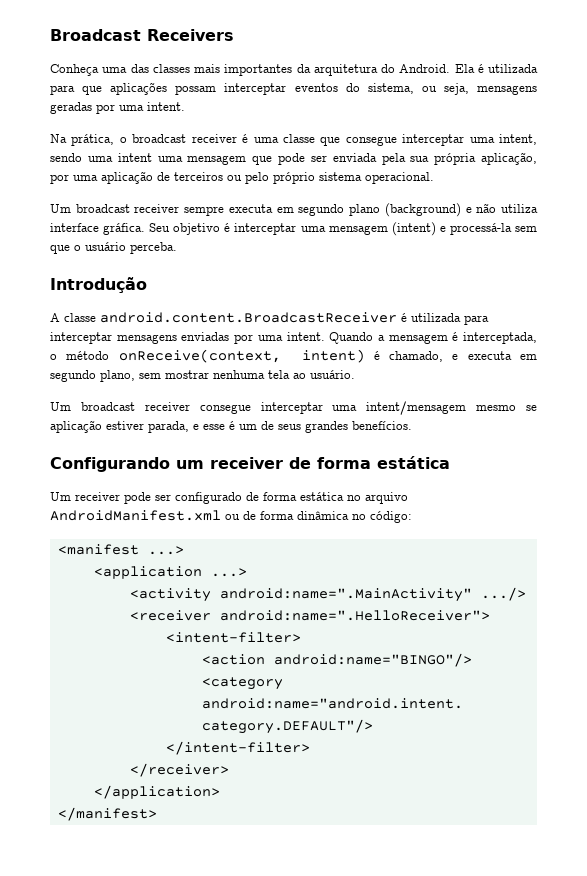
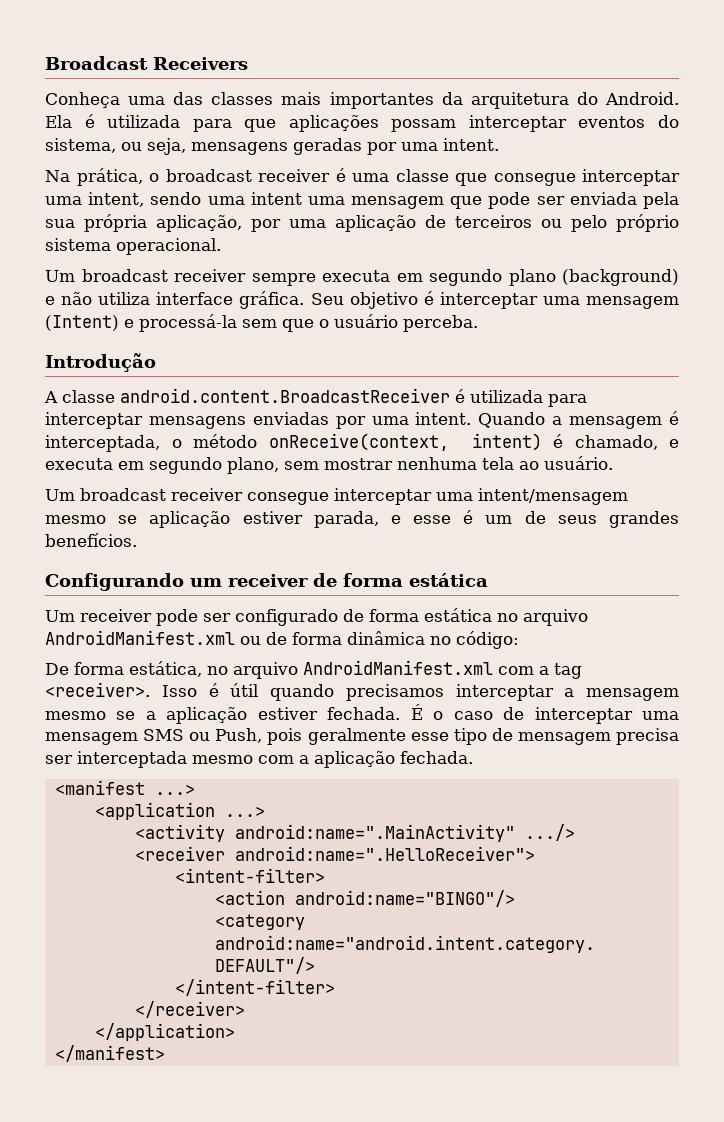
- Seu objetivo é interceptar uma mensagem (intent) e processá-la sem que o usuário perceba.
+ Seu objetivo é interceptar uma mensagem (Intent) e processá-la sem que o usuário perceba.
+ De forma estática, no arquivo AndroidManifest.xml com a tag <receiver>. Isso é útil quando precisamos interceptar a mensagem mesmo se a aplicação estiver fechada. É o caso de interceptar uma mensagem SMS ou Push, pois geralmente esse tipo de mensagem precisa ser interceptada mesmo com a aplicação fechada.

